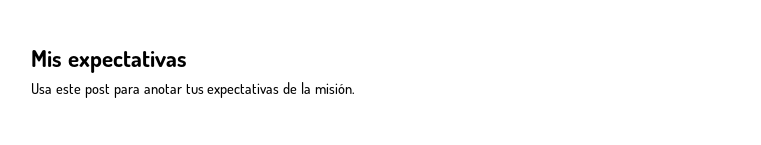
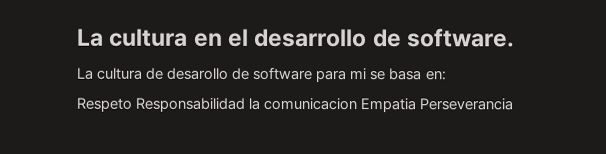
- Mis expectativas
- Usa este post para anotar tus expectativas de la misión.
+ La cultura en el desarrollo de software.
+ La cultura de desarollo de software para mi se basa en:
+ Respeto Responsabilidad la comunicacion Empatia Perseverancia

